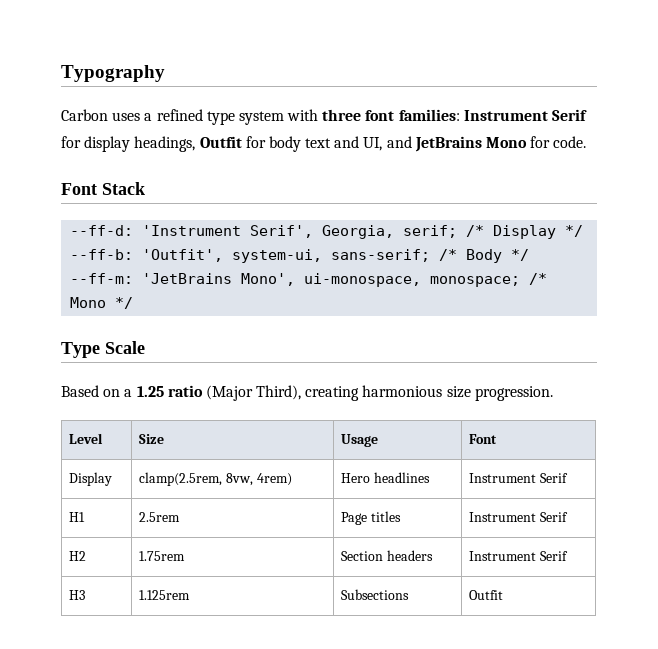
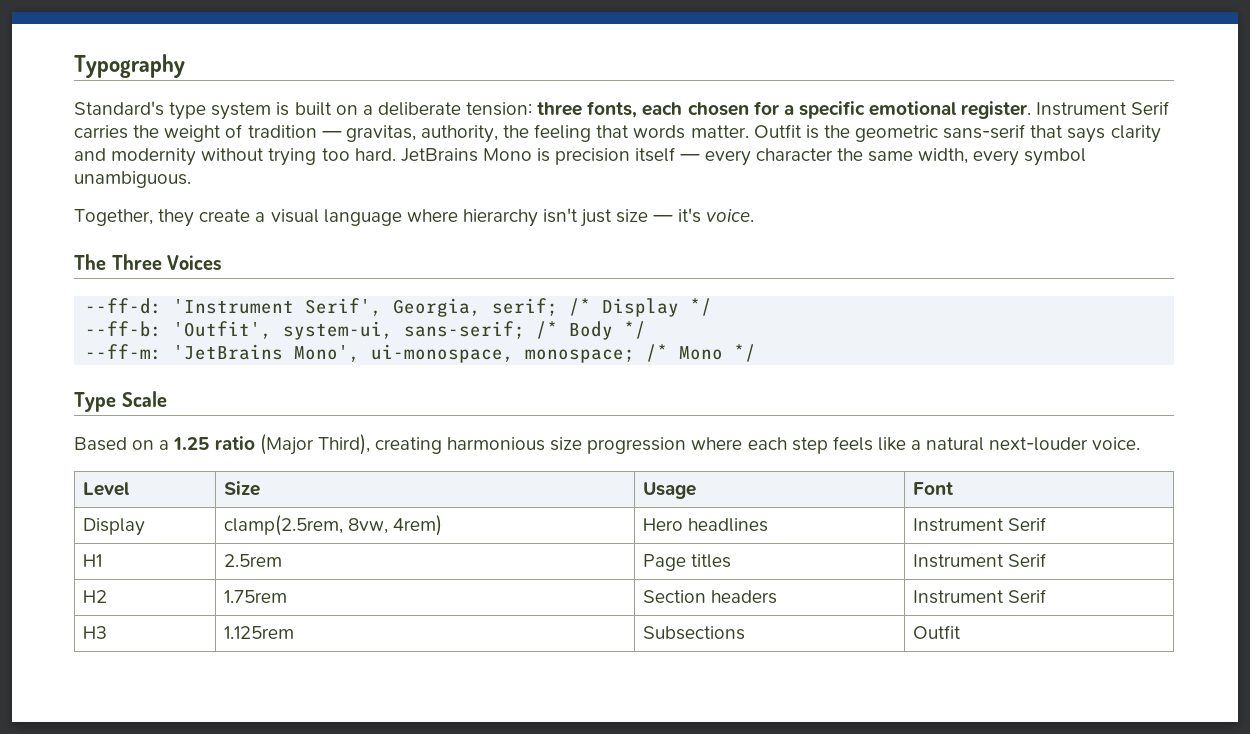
- Carbon uses a refined type system with three font families: Instrument Serif for display headings, Outfit for body text and UI, and JetBrains Mono for code.
- Font Stack
+ Standard's type system is built on a deliberate tension: three fonts, each chosen for a specific emotional register. Instrument Serif carries the weight of tradition — gravitas, authority, the feeling that words matter. Outfit is the geometric sans-serif that says clarity and modernity without trying too hard. JetBrains Mono is precision itself — every character the same width, every symbol unambiguous.
+ Together, they create a visual language where hierarchy isn't just size — it's voice.
+ The Three Voices
- Based on a 1.25 ratio (Major Third), creating harmonious size progression.
+ Based on a 1.25 ratio (Major Third), creating harmonious size progression where each step feels like a natural next-louder voice.

